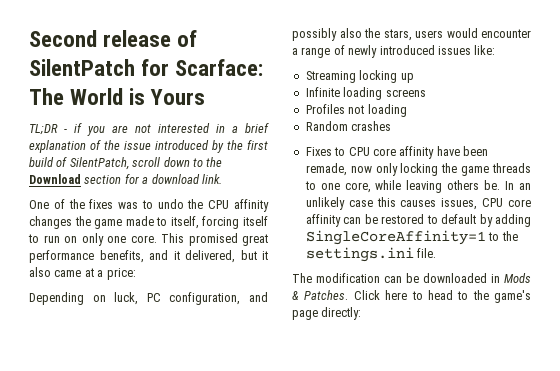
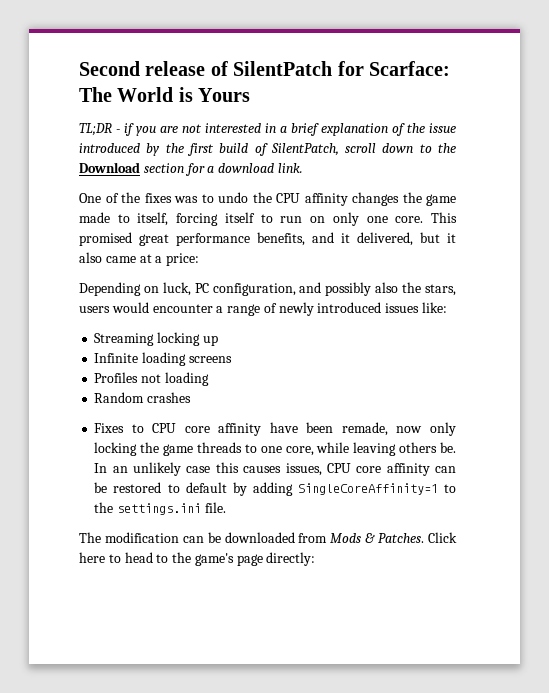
- The modification can be downloaded in Mods & Patches.
+ The modification can be downloaded from Mods & Patches.

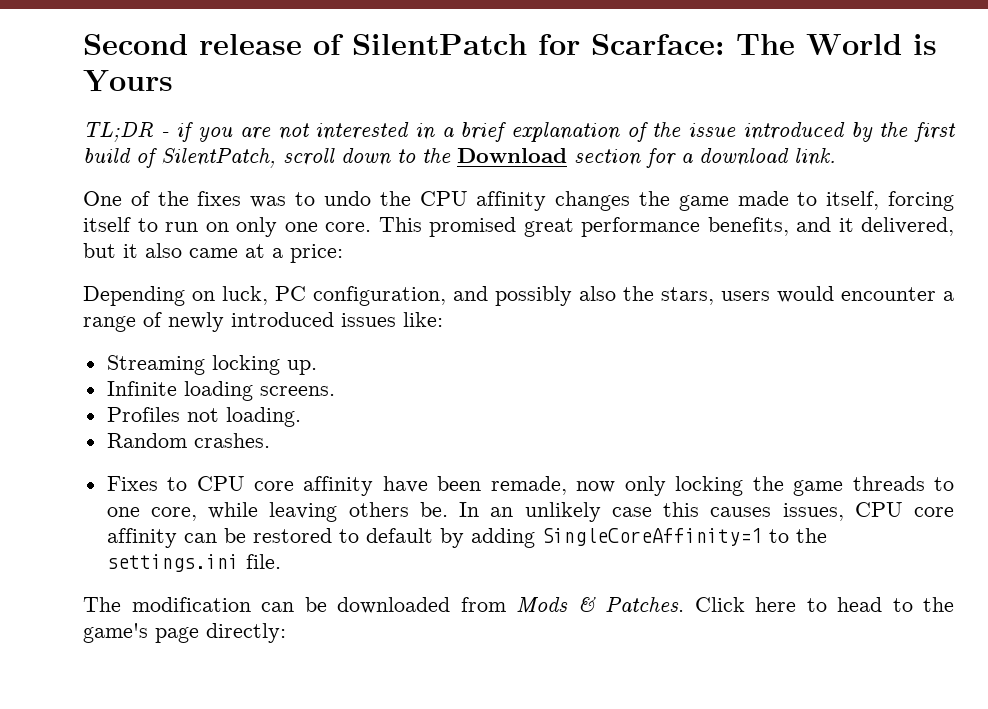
- Streaming locking up
+ Streaming locking up.
- Infinite loading screens
+ Infinite loading screens.
- Profiles not loading
+ Profiles not loading.
- Random crashes
+ Random crashes.

